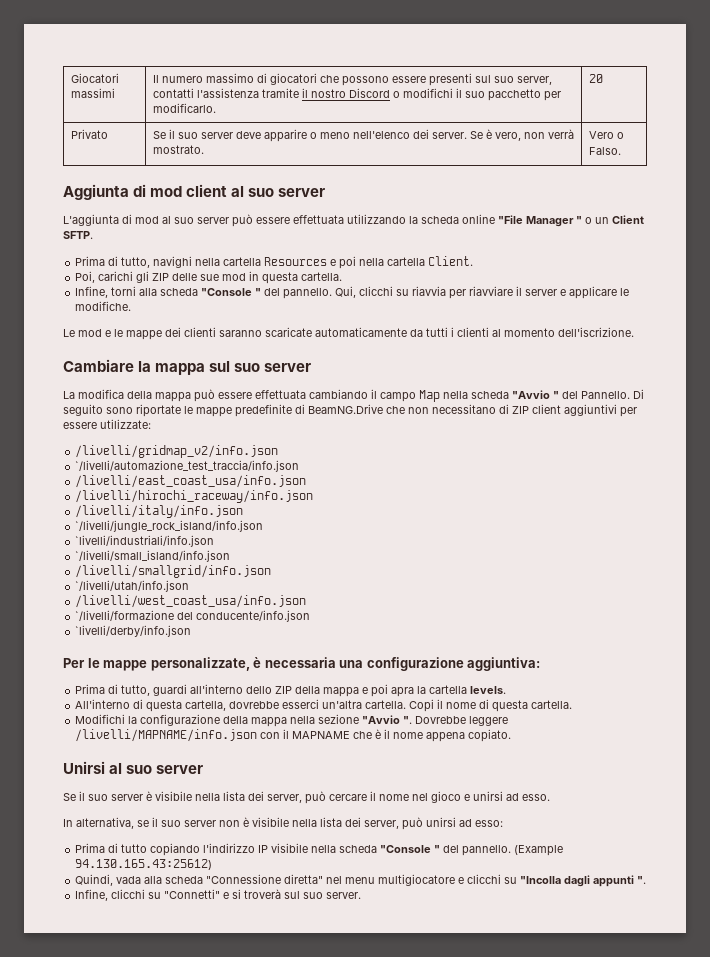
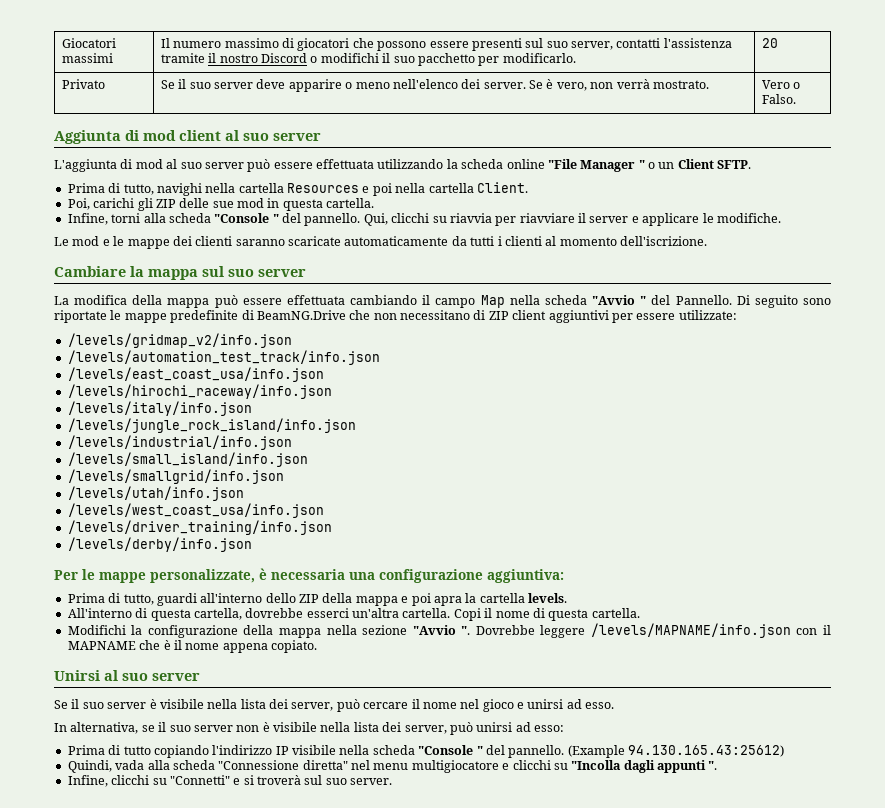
- /livelli/gridmap_v2/info.json
- `/livelli/automazione_test_traccia/info.json
- /livelli/east_coast_usa/info.json
- /livelli/hirochi_raceway/info.json
- /livelli/italy/info.json
- `/livelli/jungle_rock_island/info.json
- `livelli/industriali/info.json
- `/livelli/small_island/info.json
- /livelli/smallgrid/info.json
- `/livelli/utah/info.json
- /livelli/west_coast_usa/info.json
- `/livelli/formazione del conducente/info.json
- `livelli/derby/info.json
+ /levels/gridmap_v2/info.json
+ /levels/automation_test_track/info.json
+ /levels/east_coast_usa/info.json
+ /levels/hirochi_raceway/info.json
+ /levels/italy/info.json
+ /levels/jungle_rock_island/info.json
+ /levels/industrial/info.json
+ /levels/small_island/info.json
+ /levels/smallgrid/info.json
+ /levels/utah/info.json
+ /levels/west_coast_usa/info.json
+ /levels/driver_training/info.json
+ /levels/derby/info.json
- Dovrebbe leggere /livelli/MAPNAME/info.json con il MAPNAME che è il nome appena copiato.
+ Dovrebbe leggere /levels/MAPNAME/info.json con il MAPNAME che è il nome appena copiato.

